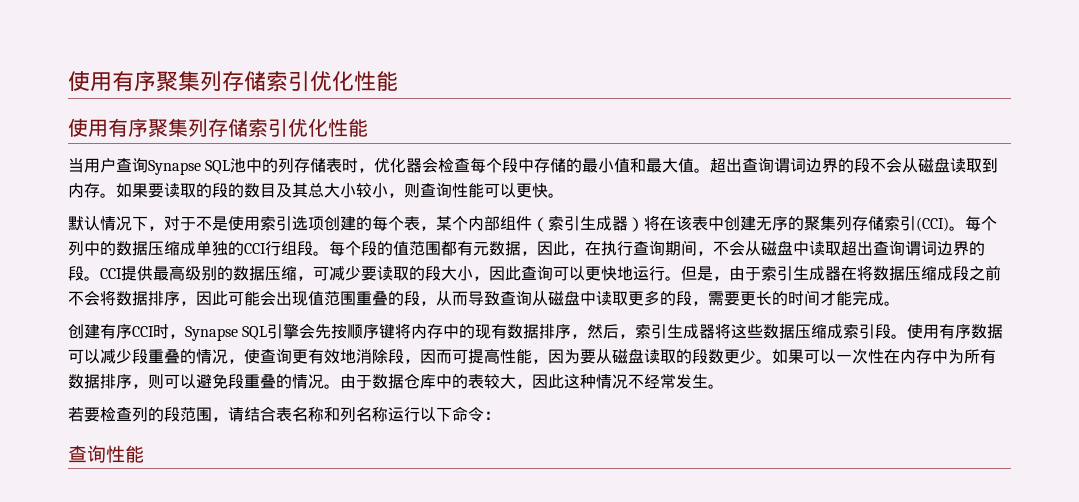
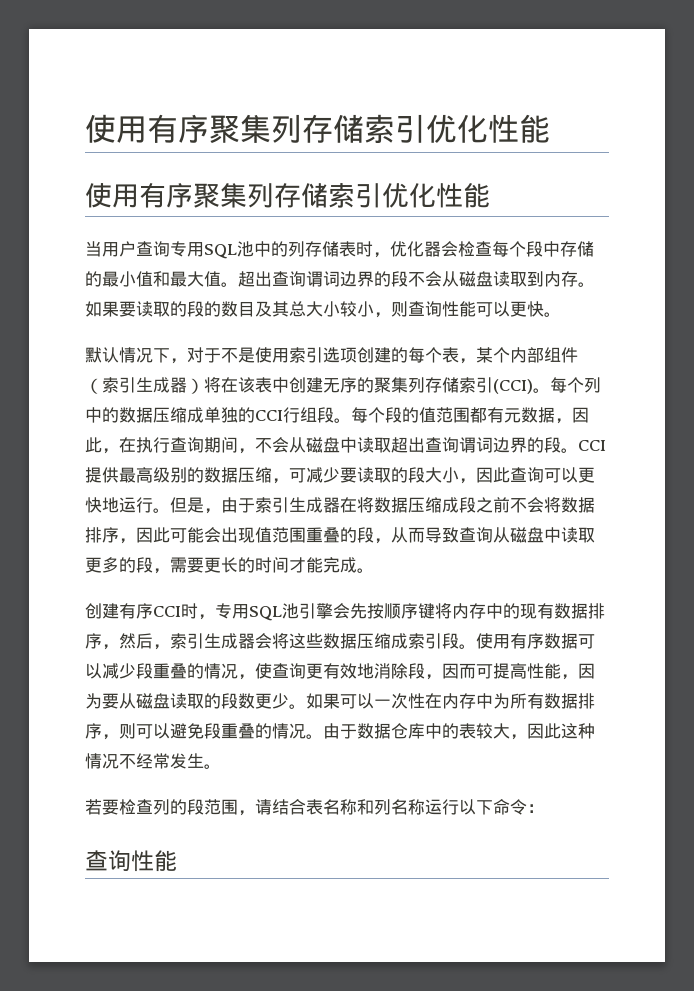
- 当用户查询Synapse SQL池中的列存储表时，优化器会检查每个段中存储的最小值和最大值。
+ 当用户查询专用SQL池中的列存储表时，优化器会检查每个段中存储的最小值和最大值。
- 创建有序CCI时，Synapse SQL引擎会先按顺序键将内存中的现有数据排序，然后，索引生成器将这些数据压缩成索引段。
+ 创建有序CCI时，专用SQL池引擎会先按顺序键将内存中的现有数据排序，然后，索引生成器会将这些数据压缩成索引段。

